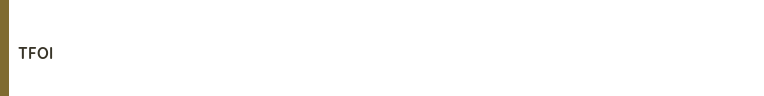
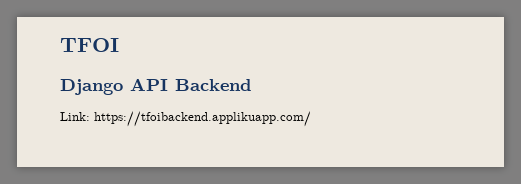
+ Django API Backend
+ Link: https://tfoibackend.applikuapp.com/

